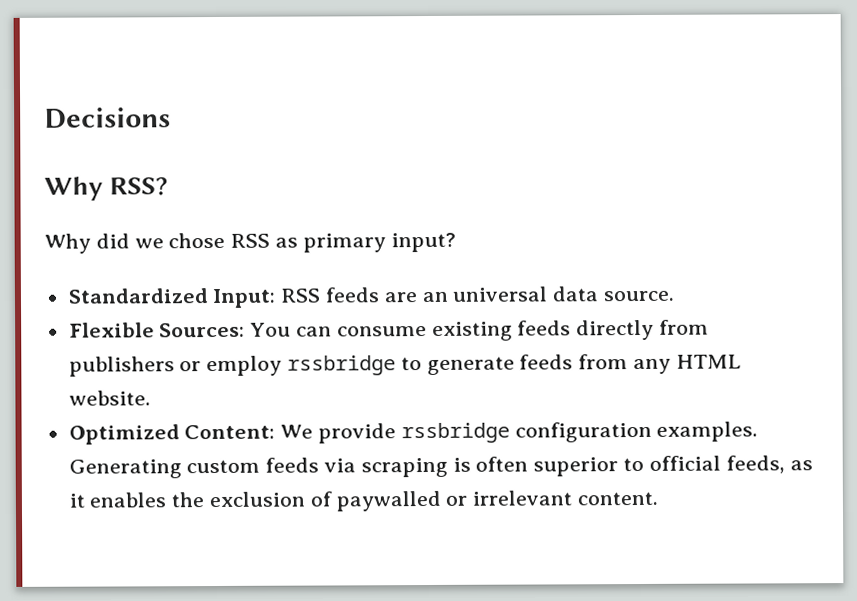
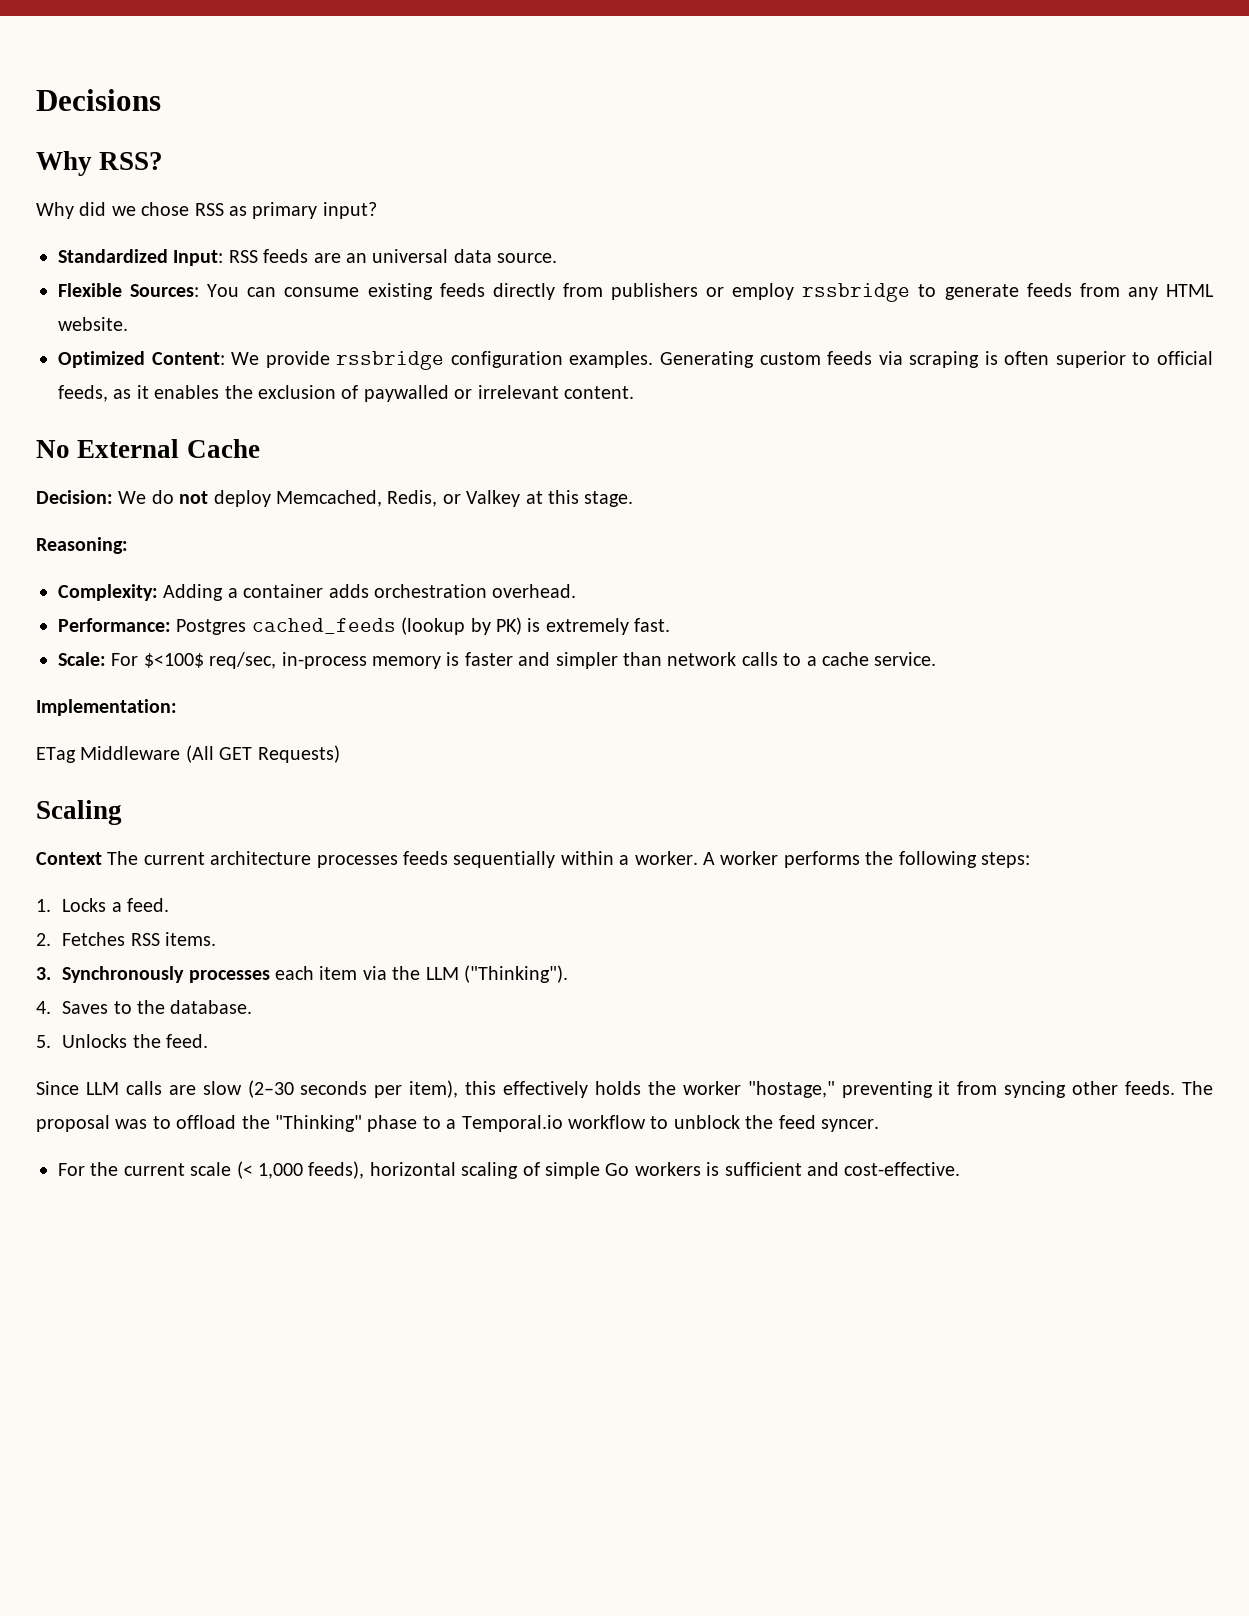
+ No External Cache
+ Decision: We do not deploy Memcached, Redis, or Valkey at this stage.
+ Reasoning:
+ Complexity: Adding a container adds orchestration overhead.
+ Performance: Postgres cached_feeds (lookup by PK) is extremely fast.
+ Scale: For $<100$ req/sec, in-process memory is faster and simpler than network calls to a cache service.
+ Implementation:
+ ETag Middleware (All GET Requests)
+ Scaling
+ Context The current architecture processes feeds sequentially within a worker. A worker performs the following steps:
+ 1. Locks a feed.
+ 2. Fetches RSS items.
+ 3. Synchronously processes each item via the LLM ("Thinking").
+ 4. Saves to the database.
+ 5. Unlocks the feed.
+ Since LLM calls are slow (2–30 seconds per item), this effectively holds the worker "hostage," preventing it from syncing other feeds. The proposal was to offload the "Thinking" phase to a Temporal.io workflow to unblock the feed syncer.
+ For the current scale (< 1,000 feeds), horizontal scaling of simple Go workers is sufficient and cost-effective.

